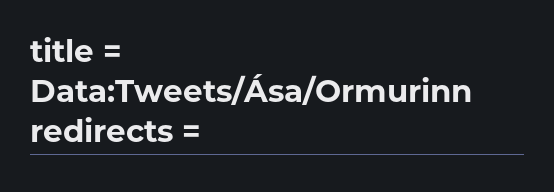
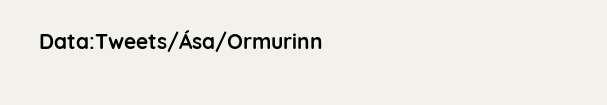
- title = Data:Tweets/Ása/Ormurinn redirects =
+ Data:Tweets/Ása/Ormurinn

